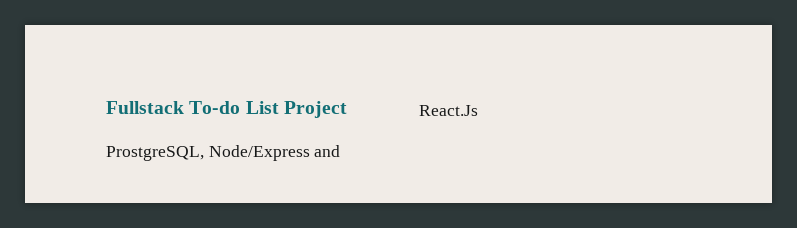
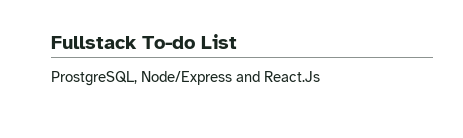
- Fullstack To-do List Project
+ Fullstack To-do List

